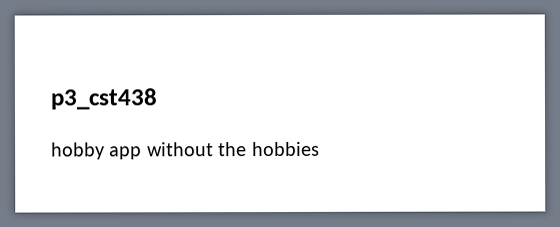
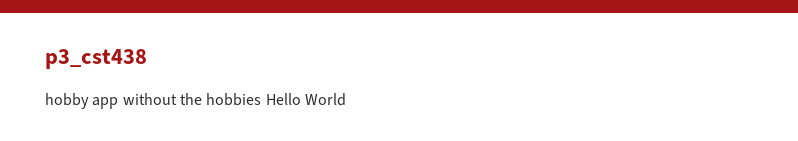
- hobby app without the hobbies
+ hobby app without the hobbies Hello World

